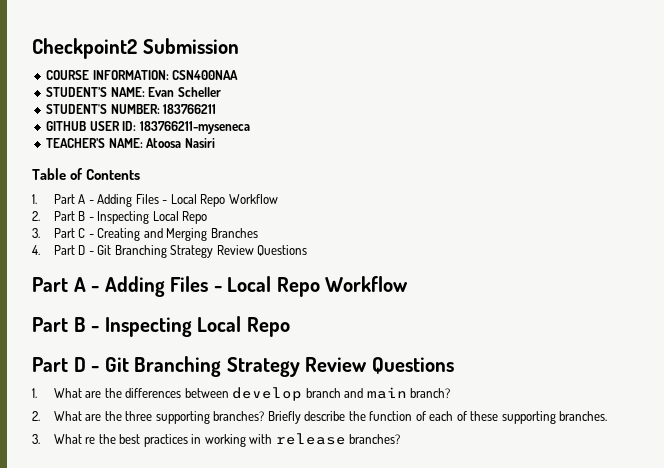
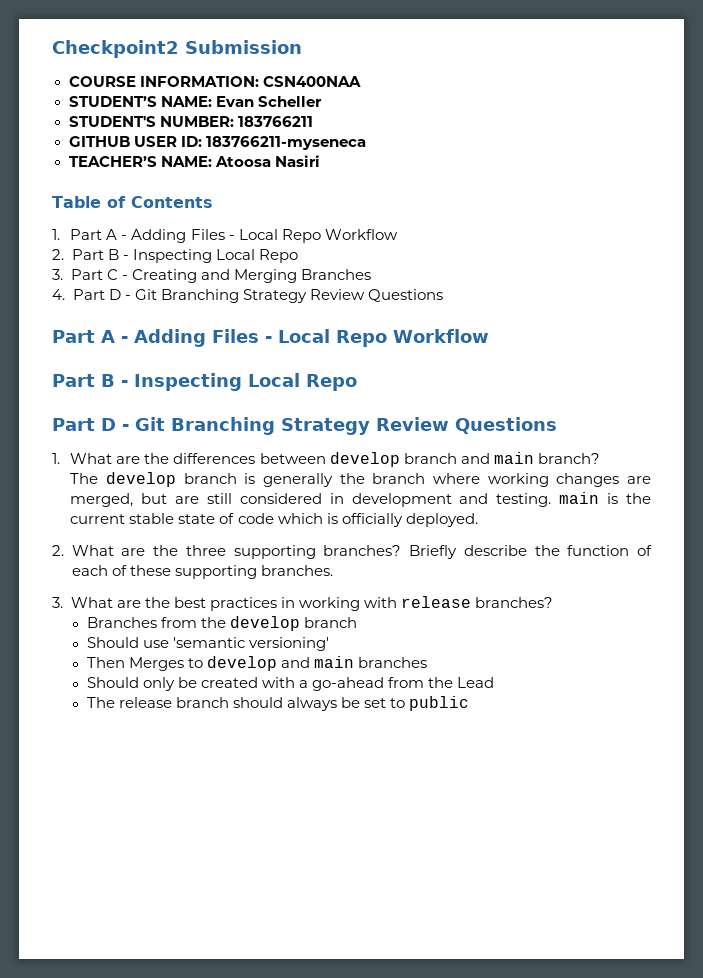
+ The develop branch is generally the branch where working changes are merged, but are still considered in development and testing. main is the current stable state of code which is officially deployed.
- 3. What re the best practices in working with release branches?
+ 3. What are the best practices in working with release branches?
+ Branches from the develop branch
+ Should use 'semantic versioning'
+ Then Merges to develop and main branches
+ Should only be created with a go-ahead from the Lead
+ The release branch should always be set to public

